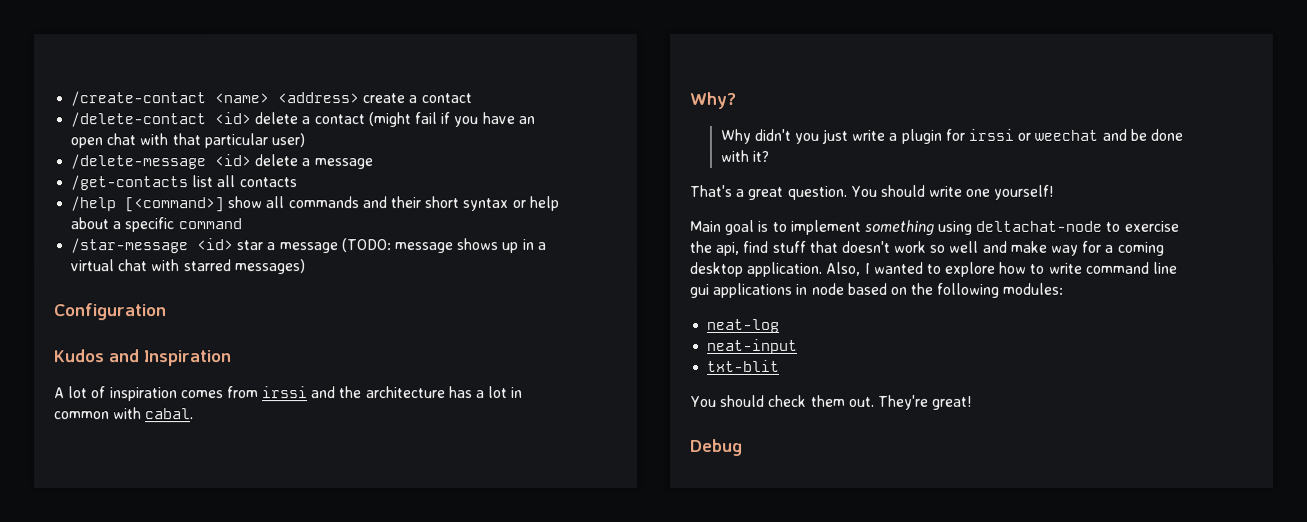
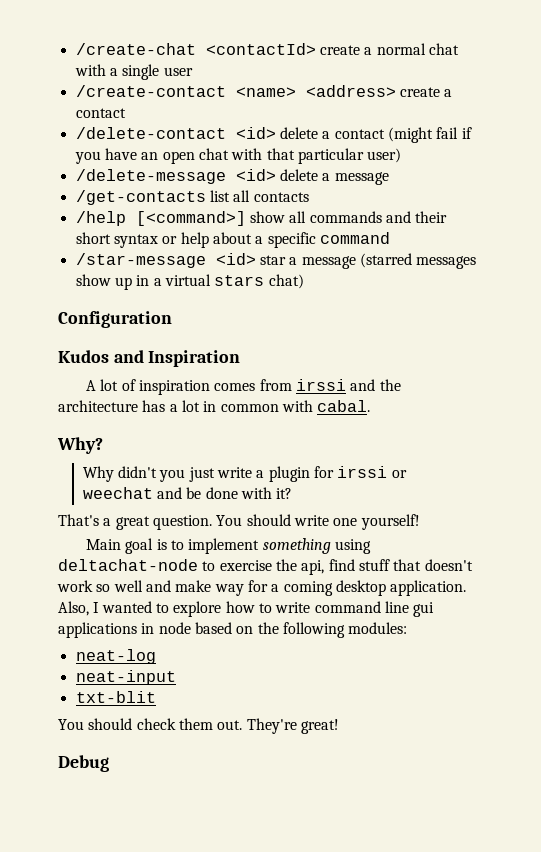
+ /create-chat <contactId> create a normal chat with a single user
- /star-message <id> star a message (TODO: message shows up in a virtual chat with starred messages)
+ /star-message <id> star a message (starred messages show up in a virtual stars chat)

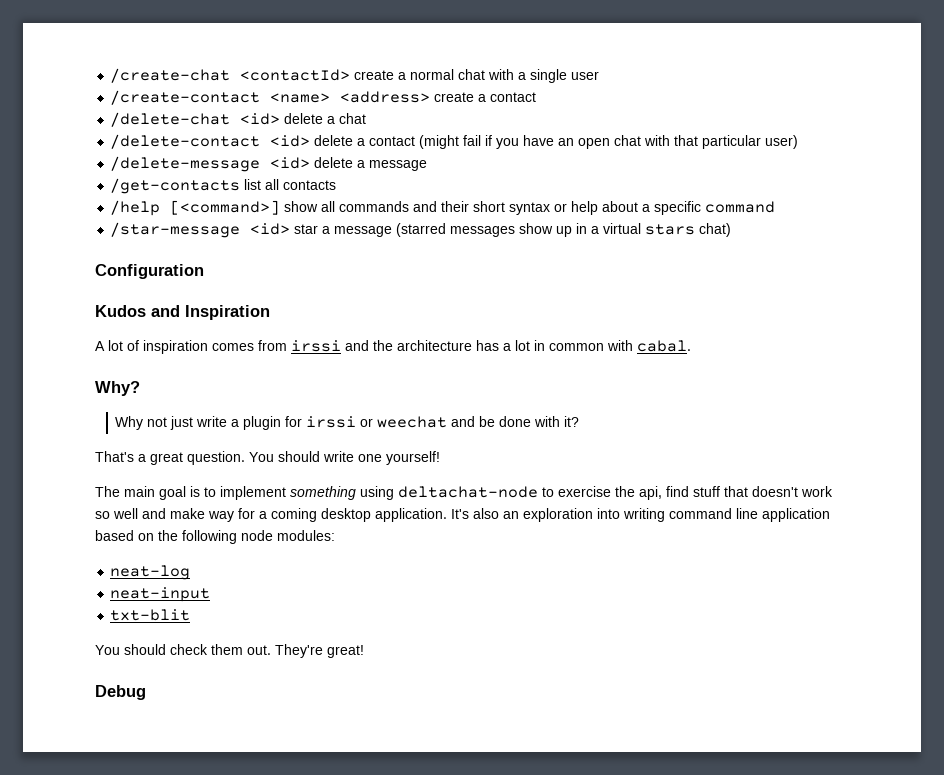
+ /delete-chat <id> delete a chat
- Why didn't you just write a plugin for irssi or weechat and be done with it?
+ Why not just write a plugin for irssi or weechat and be done with it?
- Main goal is to implement something using deltachat-node to exercise the api, find stuff that doesn't work so well and make way for a coming desktop application.
+ The main goal is to implement something using deltachat-node to exercise the api, find stuff that doesn't work so well and make way for a coming desktop application.
- Also, I wanted to explore how to write command line gui applications in node based on the following modules:
+ It's also an exploration into writing command line application based on the following node modules:

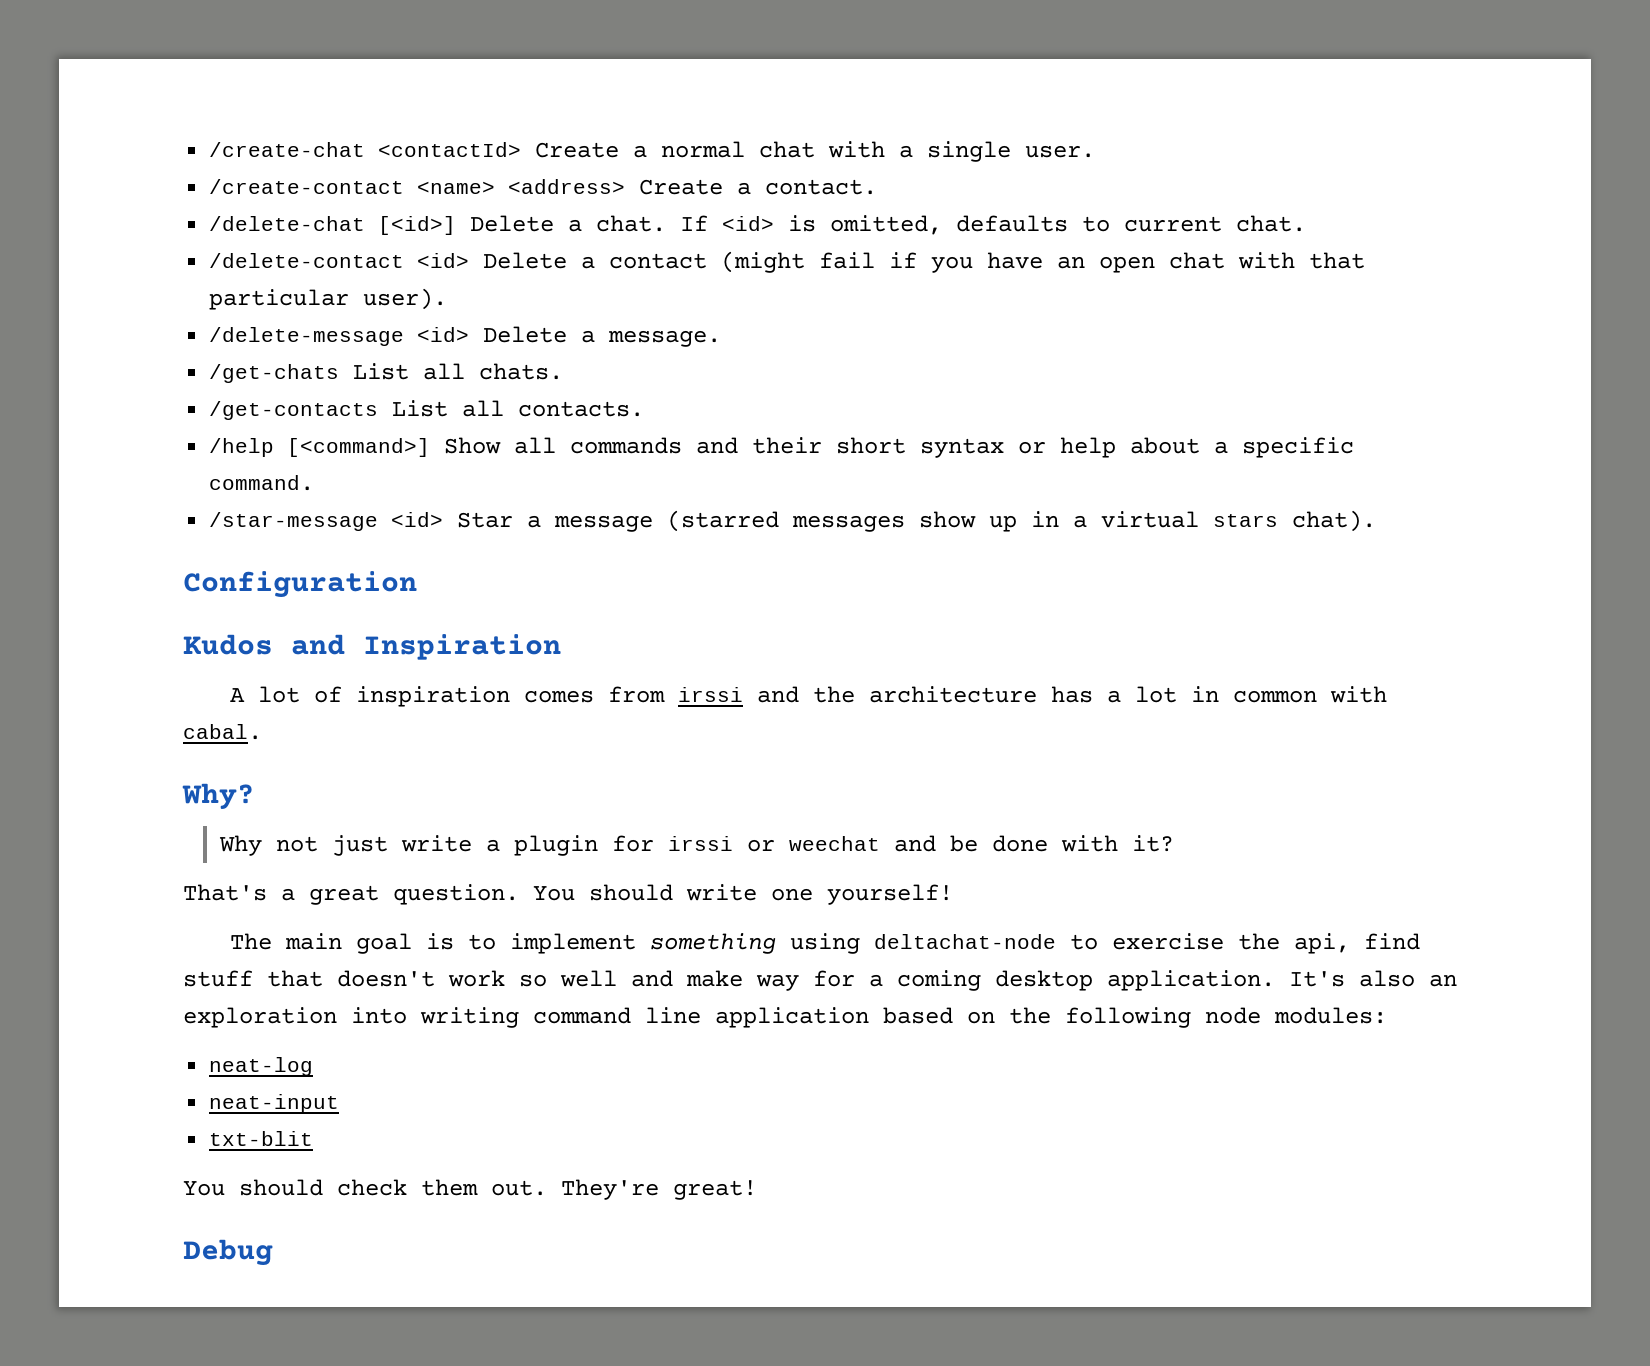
- /create-chat <contactId> create a normal chat with a single user
+ /create-chat <contactId> Create a normal chat with a single user.
- /create-contact <name> <address> create a contact
- /delete-chat <id> delete a chat
+ /create-contact <name> <address> Create a contact.
+ /delete-chat [<id>] Delete a chat. If <id> is omitted, defaults to current chat.
- /delete-contact <id> delete a contact (might fail if you have an open chat with that particular user)
+ /delete-contact <id> Delete a contact (might fail if you have an open chat with that particular user).
- /delete-message <id> delete a message
- /get-contacts list all contacts
+ /delete-message <id> Delete a message.
+ /get-chats List all chats.
+ /get-contacts List all contacts.
- /help [<command>] show all commands and their short syntax or help about a specific command
+ /help [<command>] Show all commands and their short syntax or help about a specific command.
- /star-message <id> star a message (starred messages show up in a virtual stars chat)
+ /star-message <id> Star a message (starred messages show up in a virtual stars chat).

